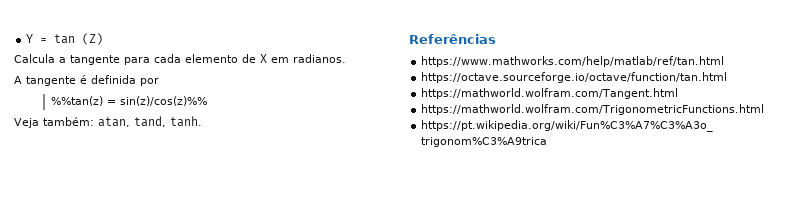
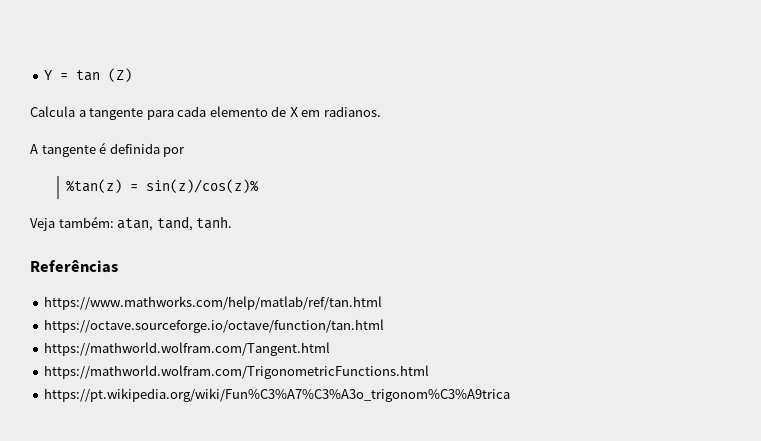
- %%tan(z) = sin(z)/cos(z)%%
+ %tan(z) = sin(z)/cos(z)%

